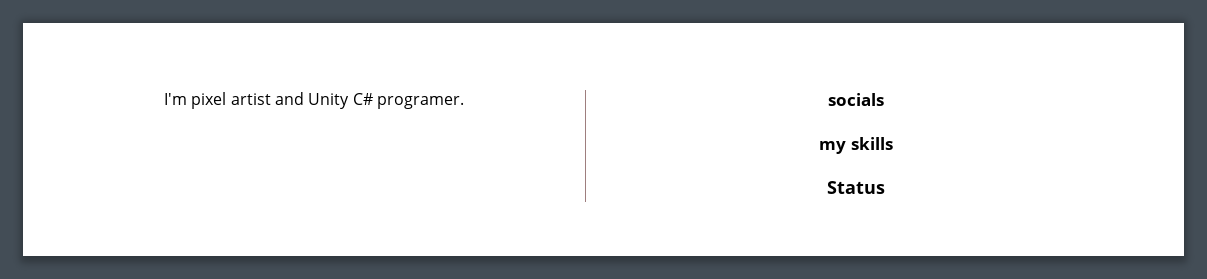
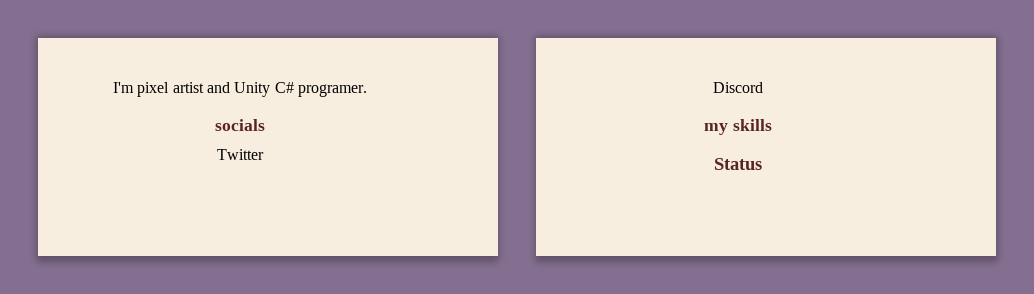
+ Twitter
+ Discord

